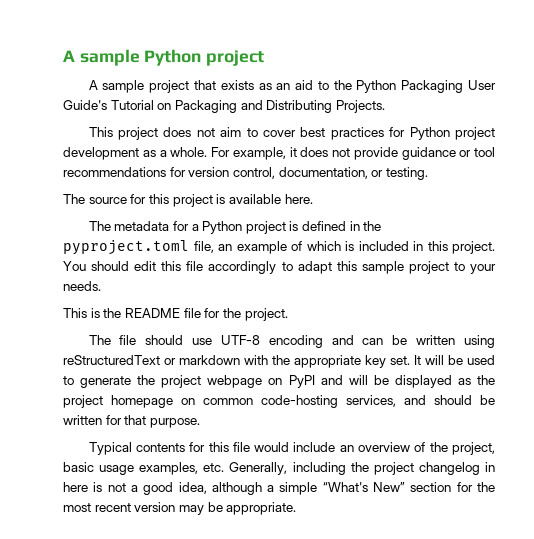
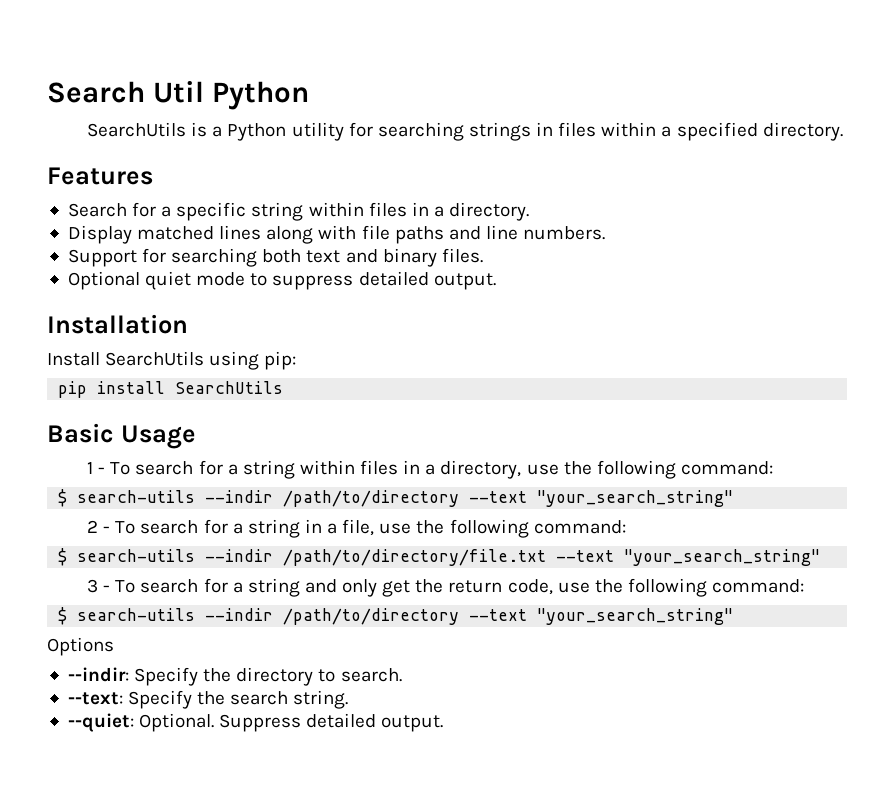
- A sample Python project
- A sample project that exists as an aid to the Python Packaging User Guide's Tutorial on Packaging and Distributing Projects.
- This project does not aim to cover best practices for Python project development as a whole. For example, it does not provide guidance or tool recommendations for version control, documentation, or testing.
- The source for this project is available here.
- The metadata for a Python project is defined in the pyproject.toml file, an example of which is included in this project. You should edit this file accordingly to adapt this sample project to your needs.
- This is the README file for the project.
- The file should use UTF-8 encoding and can be written using reStructuredText or markdown with the appropriate key set. It will be used to generate the project webpage on PyPI and will be displayed as the project homepage on common code-hosting services, and should be written for that purpose.
- Typical contents for this file would include an overview of the project, basic usage examples, etc. Generally, including the project changelog in here is not a good idea, although a simple “What's New” section for the most recent version may be appropriate.
+ Search Util Python
+ SearchUtils is a Python utility for searching strings in files within a specified directory.
+ Features
+ Search for a specific string within files in a directory.
+ Display matched lines along with file paths and line numbers.
+ Support for searching both text and binary files.
+ Optional quiet mode to suppress detailed output.
+ Installation
+ Install SearchUtils using pip:
+ pip install SearchUtils
+ Basic Usage
+ 1 - To search for a string within files in a directory, use the following command:
+ $ search-utils --indir /path/to/directory --text "your_search_string"
+ 2 - To search for a string in a file, use the following command:
+ $ search-utils --indir /path/to/directory/file.txt --text "your_search_string"
+ 3 - To search for a string and only get the return code, use the following command:
+ $ search-utils --indir /path/to/directory --text "your_search_string"
+ Options
+ --indir: Specify the directory to search.
+ --text: Specify the search string.
+ --quiet: Optional. Suppress detailed output.

